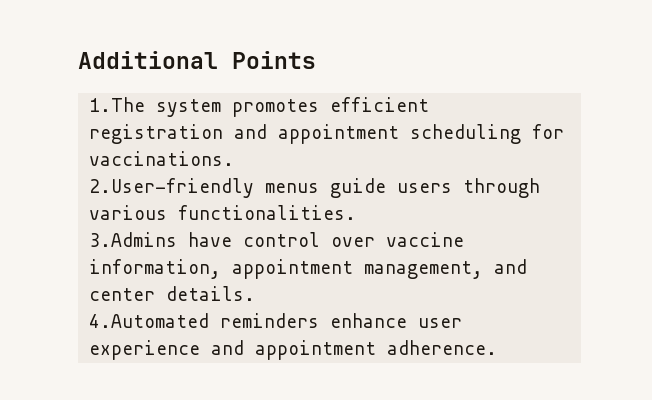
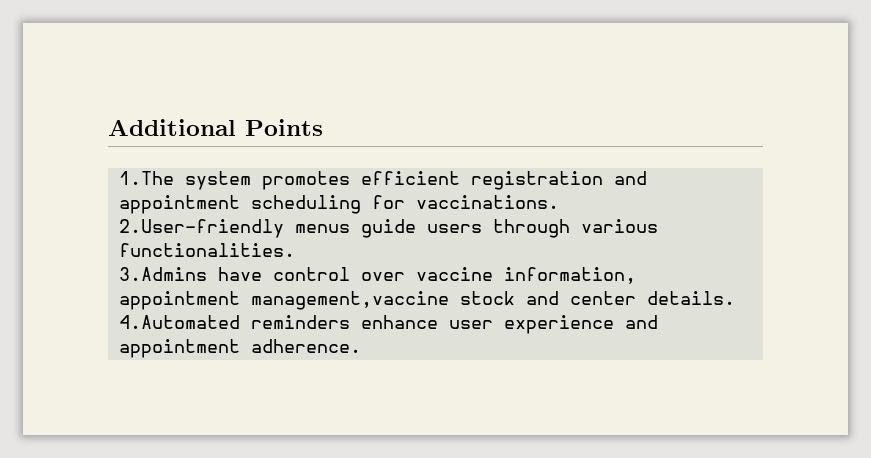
- 3.Admins have control over vaccine information, appointment management, and center details.
+ 3.Admins have control over vaccine information, appointment management,vaccine stock and center details.

